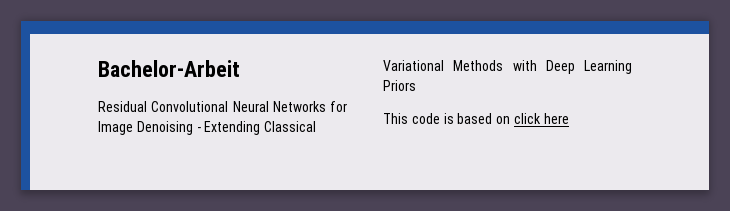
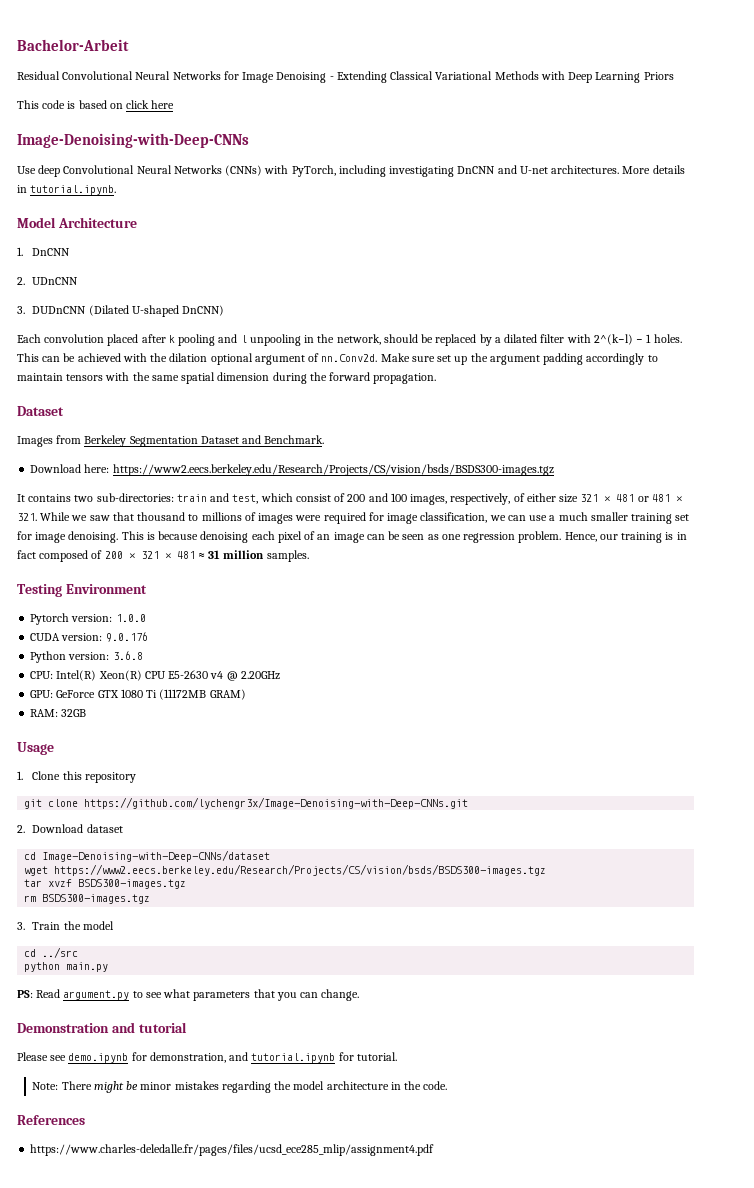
+ Image-Denoising-with-Deep-CNNs
+ Use deep Convolutional Neural Networks (CNNs) with PyTorch, including investigating DnCNN and U-net architectures. More details in tutorial.ipynb.
+ Model Architecture
+ 1. DnCNN
+ 2. UDnCNN
+ 3. DUDnCNN (Dilated U-shaped DnCNN)
+ Each convolution placed after k pooling and l unpooling in the network, should be replaced by a dilated filter with 2^(k−l) − 1 holes. This can be achieved with the dilation optional argument of nn.Conv2d. Make sure set up the argument padding accordingly to maintain tensors with the same spatial dimension during the forward propagation.
+ Dataset
+ Images from Berkeley Segmentation Dataset and Benchmark.
+ Download here: https://www2.eecs.berkeley.edu/Research/Projects/CS/vision/bsds/BSDS300-images.tgz
+ It contains two sub-directories: train and test, which consist of 200 and 100 images, respectively, of either size 321 × 481 or 481 × 321. While we saw that thousand to millions of images were required for image classification, we can use a much smaller training set for image denoising. This is because denoising each pixel of an image can be seen as one regression problem. Hence, our training is in fact composed of 200 × 321 × 481 ≈ 31 million samples.
+ Testing Environment
+ Pytorch version: 1.0.0
+ CUDA version: 9.0.176
+ Python version: 3.6.8
+ CPU: Intel(R) Xeon(R) CPU E5-2630 v4 @ 2.20GHz
+ GPU: GeForce GTX 1080 Ti (11172MB GRAM)
+ RAM: 32GB
+ Usage
+ 1. Clone this repository
+ git clone https://github.com/lychengr3x/Image-Denoising-with-Deep-CNNs.git
+ 2. Download dataset
+ cd Image-Denoising-with-Deep-CNNs/dataset
+ wget https://www2.eecs.berkeley.edu/Research/Projects/CS/vision/bsds/BSDS300-images.tgz
+ tar xvzf BSDS300-images.tgz
+ rm BSDS300-images.tgz
+ 3. Train the model
+ cd ../src
+ python main.py
+ PS: Read argument.py to see what parameters that you can change.
+ Demonstration and tutorial
+ Please see demo.ipynb for demonstration, and tutorial.ipynb for tutorial.
+ Note: There might be minor mistakes regarding the model architecture in the code.
+ References
+ https://www.charles-deledalle.fr/pages/files/ucsd_ece285_mlip/assignment4.pdf

